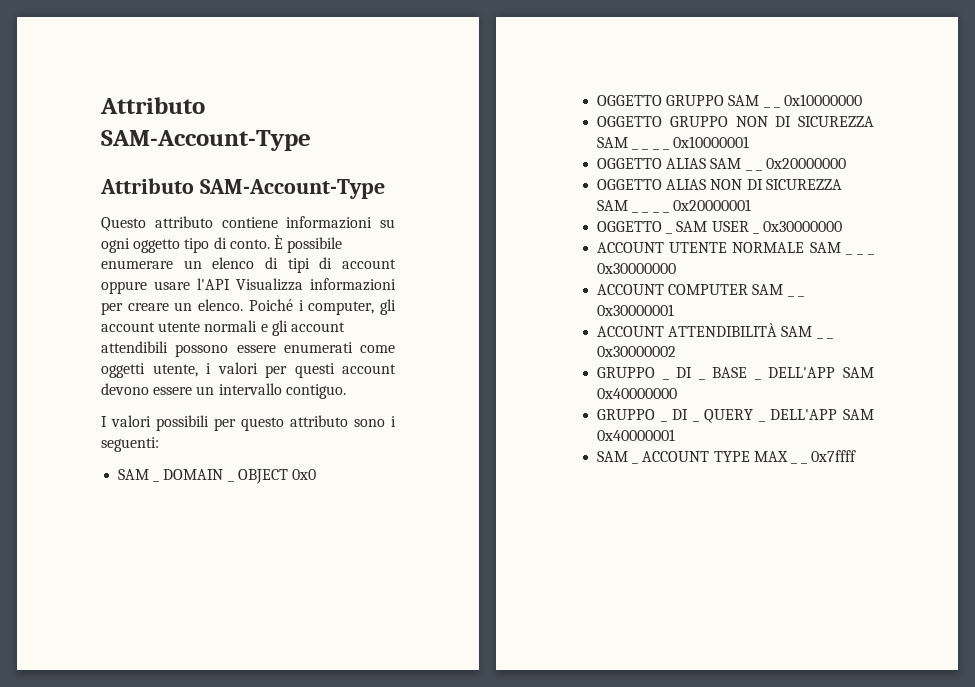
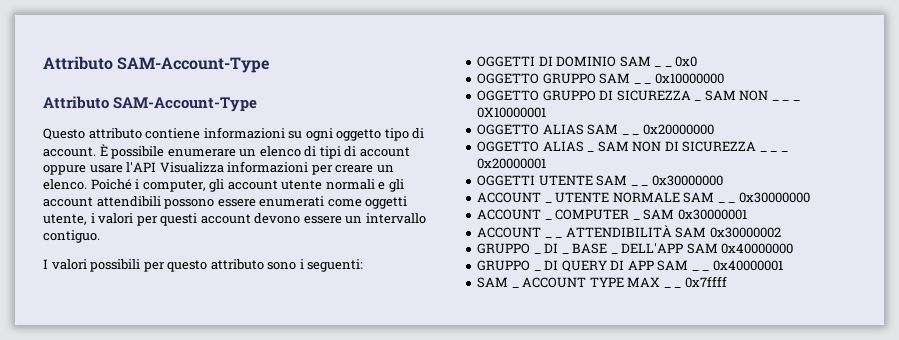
- Questo attributo contiene informazioni su ogni oggetto tipo di conto.
+ Questo attributo contiene informazioni su ogni oggetto tipo di account.
- SAM _ DOMAIN _ OBJECT 0x0
+ OGGETTI DI DOMINIO SAM _ _ 0x0
- OGGETTO GRUPPO NON DI SICUREZZA SAM _ _ _ _ 0x10000001
+ OGGETTO GRUPPO DI SICUREZZA _ SAM NON _ _ _ 0X10000001
- OGGETTO ALIAS NON DI SICUREZZA SAM _ _ _ _ 0x20000001
+ OGGETTO ALIAS _ SAM NON DI SICUREZZA _ _ _ 0x20000001
- OGGETTO _ SAM USER _ 0x30000000
- ACCOUNT UTENTE NORMALE SAM _ _ _ 0x30000000
- ACCOUNT COMPUTER SAM _ _ 0x30000001
- ACCOUNT ATTENDIBILITÀ SAM _ _ 0x30000002
+ OGGETTI UTENTE SAM _ _ 0x30000000
+ ACCOUNT _ UTENTE NORMALE SAM _ _ 0x30000000
+ ACCOUNT _ COMPUTER _ SAM 0x30000001
+ ACCOUNT _ _ ATTENDIBILITÀ SAM 0x30000002
- GRUPPO _ DI _ QUERY _ DELL'APP SAM 0x40000001
+ GRUPPO _ DI QUERY DI APP SAM _ _ 0x40000001

